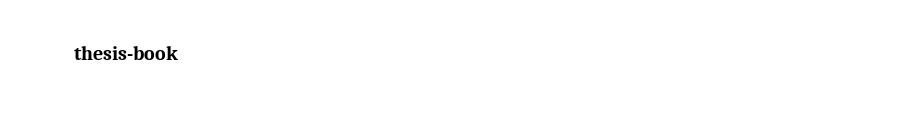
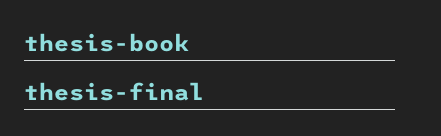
+ thesis-final

